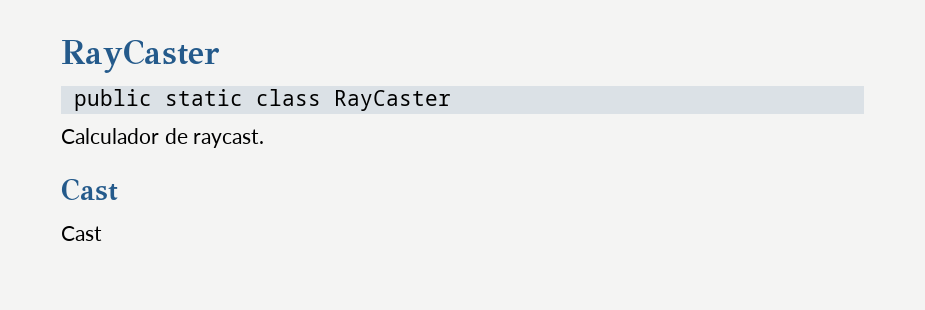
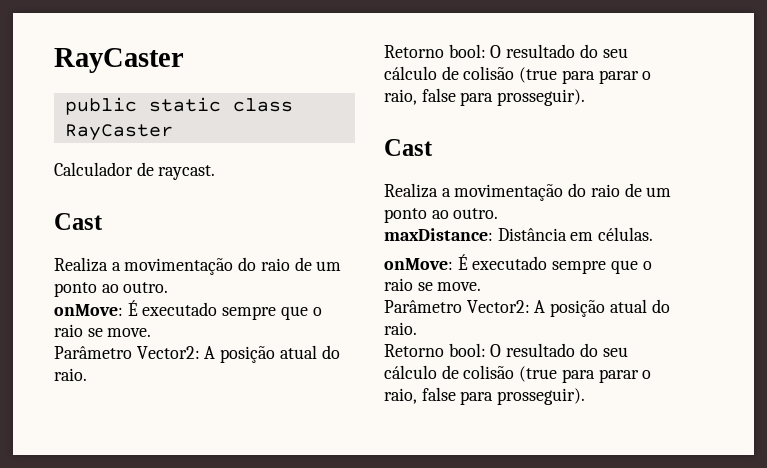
  Calculador de raycast.
  Cast
+ Realiza a movimentação do raio de um ponto ao outro.
+ onMove: É executado sempre que o raio se move.
+ Parâmetro Vector2: A posição atual do raio.
+ Retorno bool: O resultado do seu cálculo de colisão (true para parar o raio, false para prosseguir).
  Cast
+ Realiza a movimentação do raio de um ponto ao outro.
+ maxDistance: Distância em células.
+ onMove: É executado sempre que o raio se move.
+ Parâmetro Vector2: A posição atual do raio.
+ Retorno bool: O resultado do seu cálculo de colisão (true para parar o raio, false para prosseguir).

